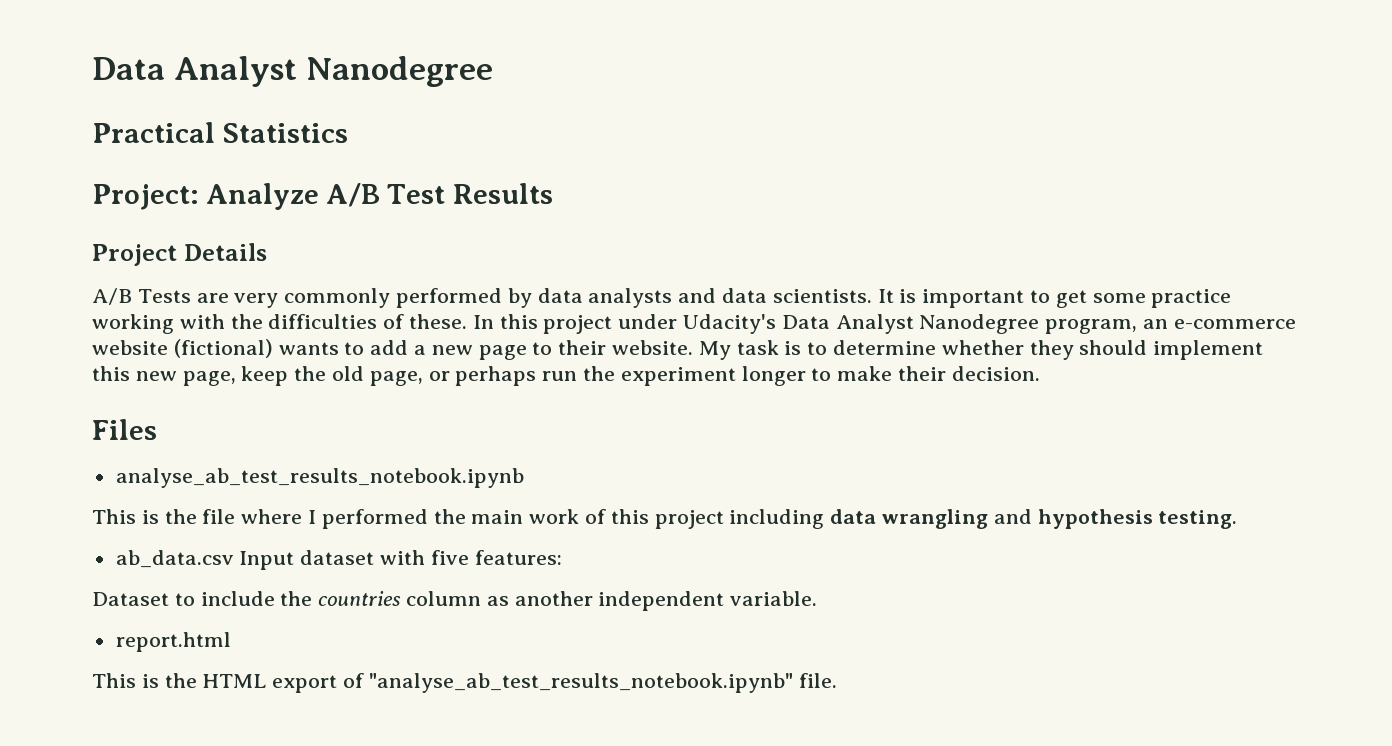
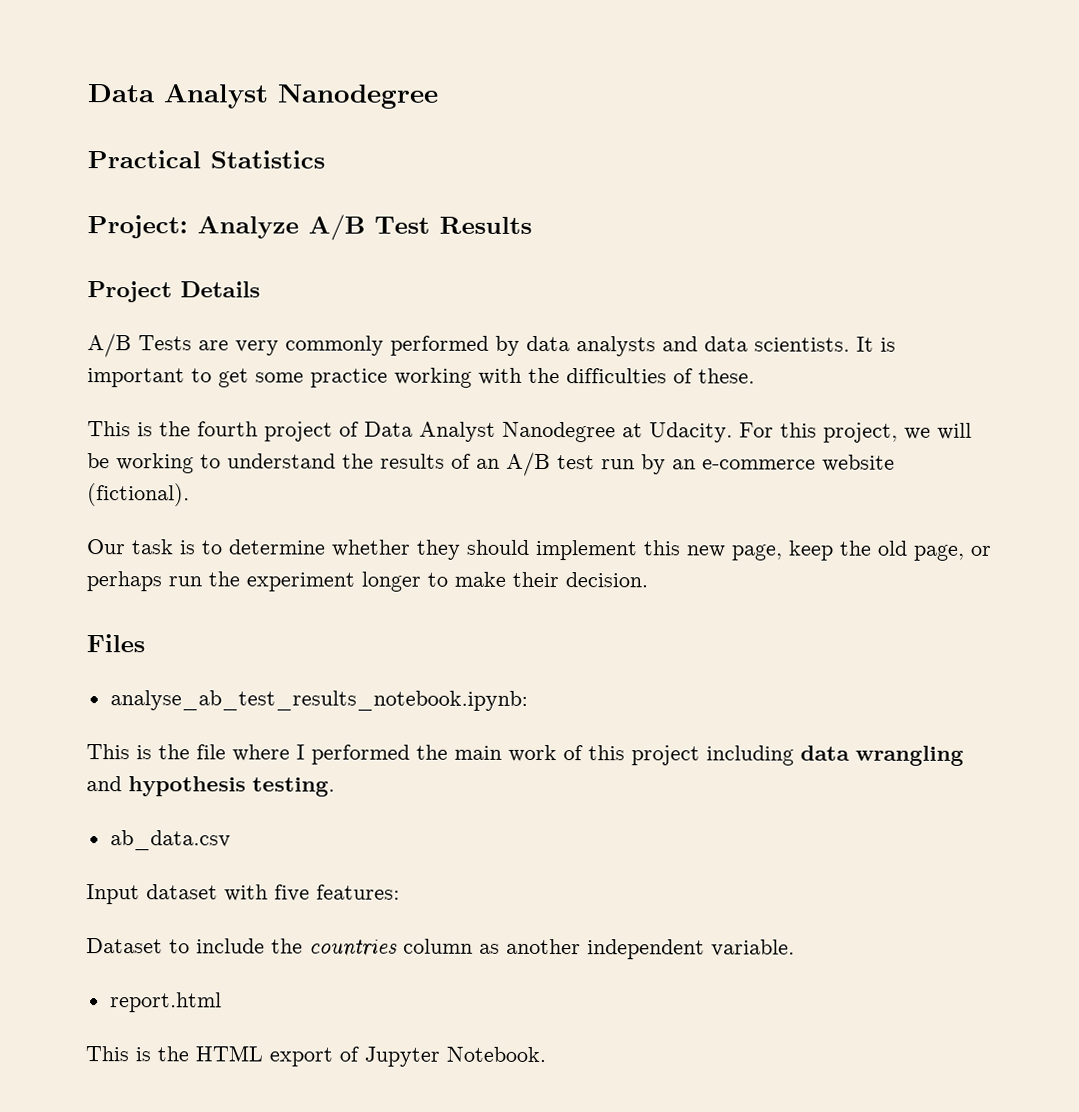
- It is important to get some practice working with the difficulties of these. In this project under Udacity's Data Analyst Nanodegree program, an e-commerce website (fictional) wants to add a new page to their website. My task is to determine whether they should implement this new page, keep the old page, or perhaps run the experiment longer to make their decision.
+ It is important to get some practice working with the difficulties of these.
+ This is the fourth project of Data Analyst Nanodegree at Udacity. For this project, we will be working to understand the results of an A/B test run by an e-commerce website (fictional).
+ Our task is to determine whether they should implement this new page, keep the old page, or perhaps run the experiment longer to make their decision.
- analyse_ab_test_results_notebook.ipynb
+ analyse_ab_test_results_notebook.ipynb:
- ab_data.csv Input dataset with five features:
+ ab_data.csv
+ Input dataset with five features:
- This is the HTML export of "analyse_ab_test_results_notebook.ipynb" file.
+ This is the HTML export of Jupyter Notebook.

